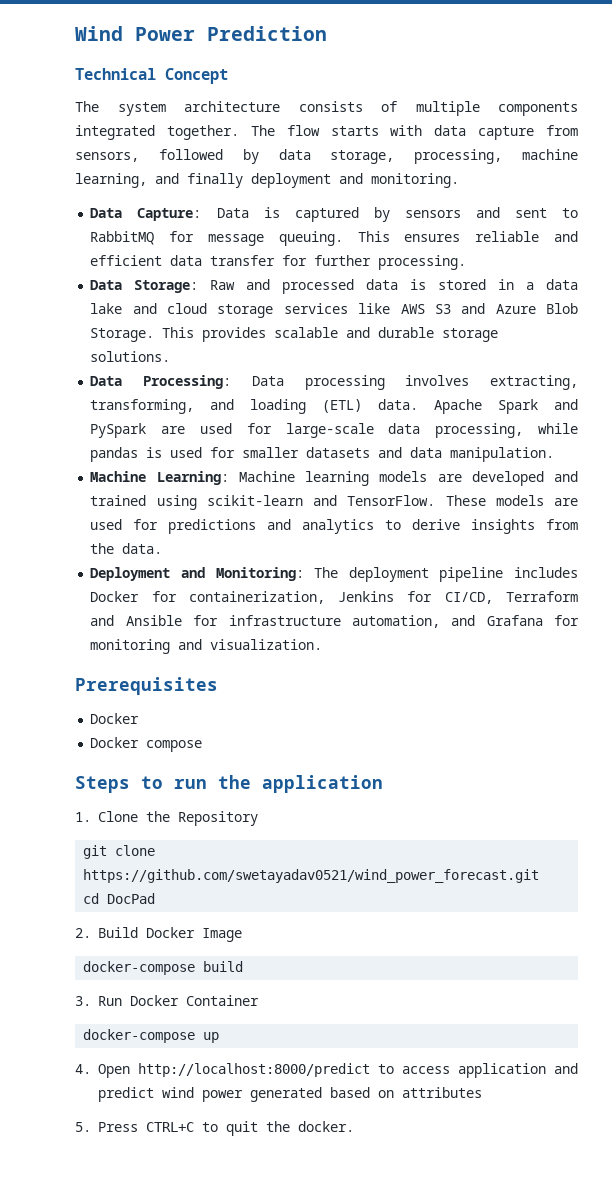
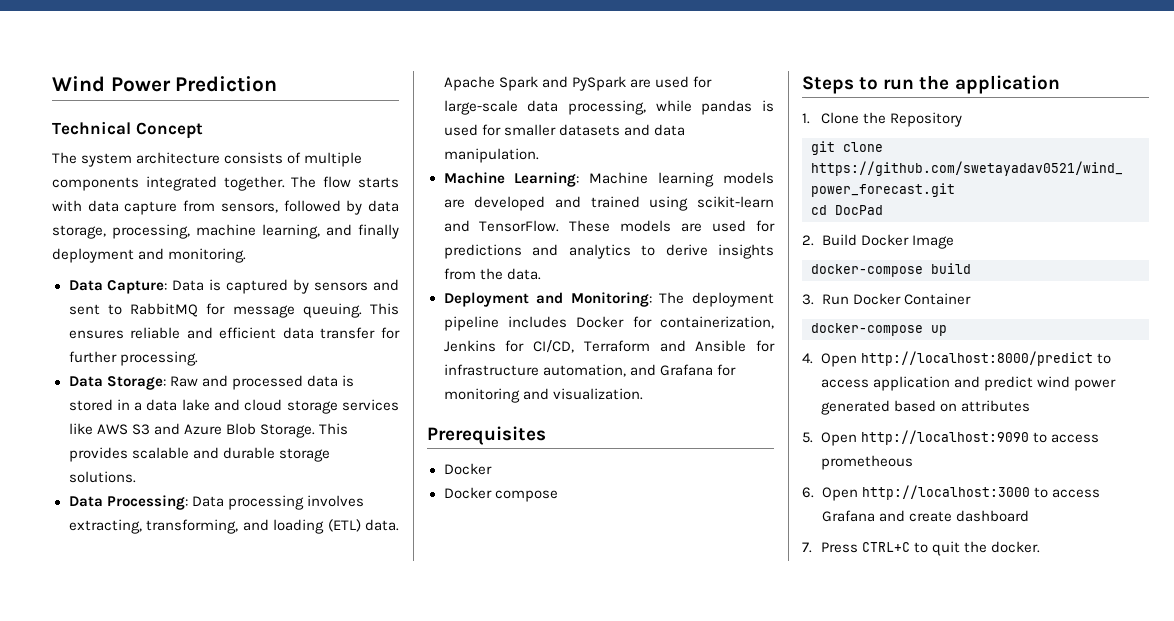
- 5. Press CTRL+C to quit the docker.
+ 5. Open http://localhost:9090 to access prometheous
+ 6. Open http://localhost:3000 to access Grafana and create dashboard
+ 7. Press CTRL+C to quit the docker.

